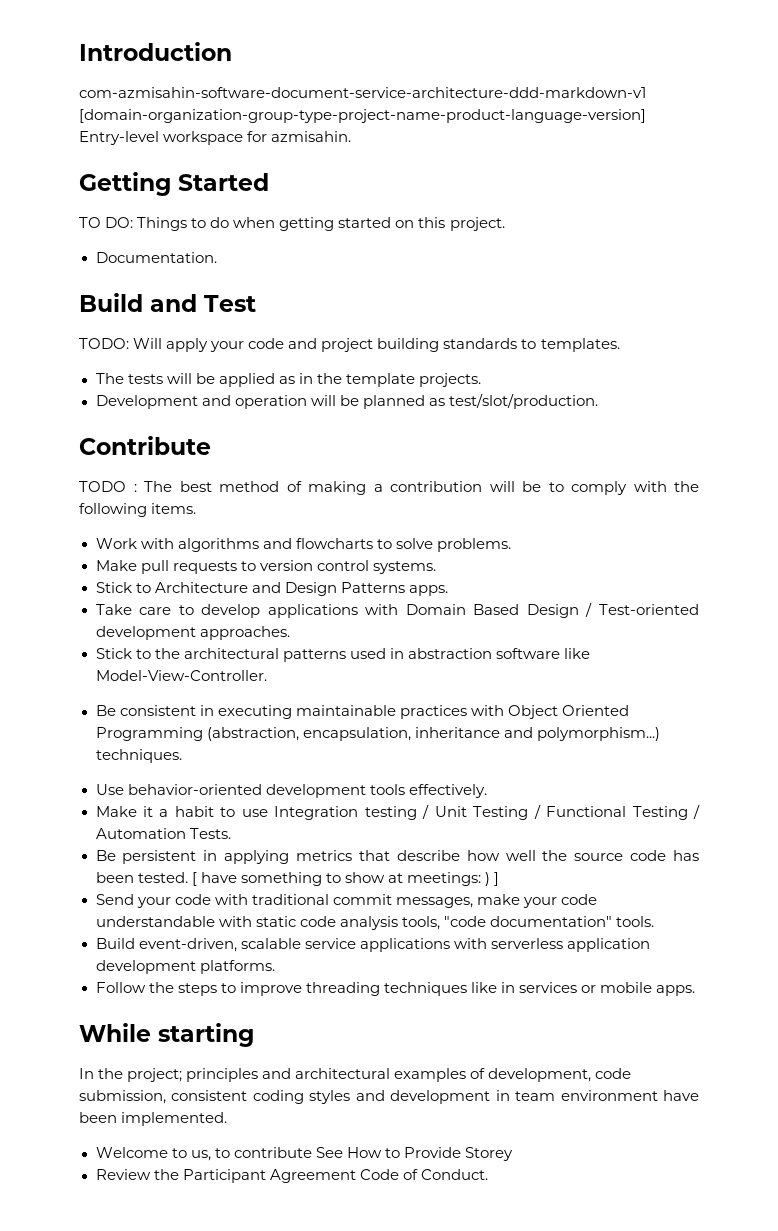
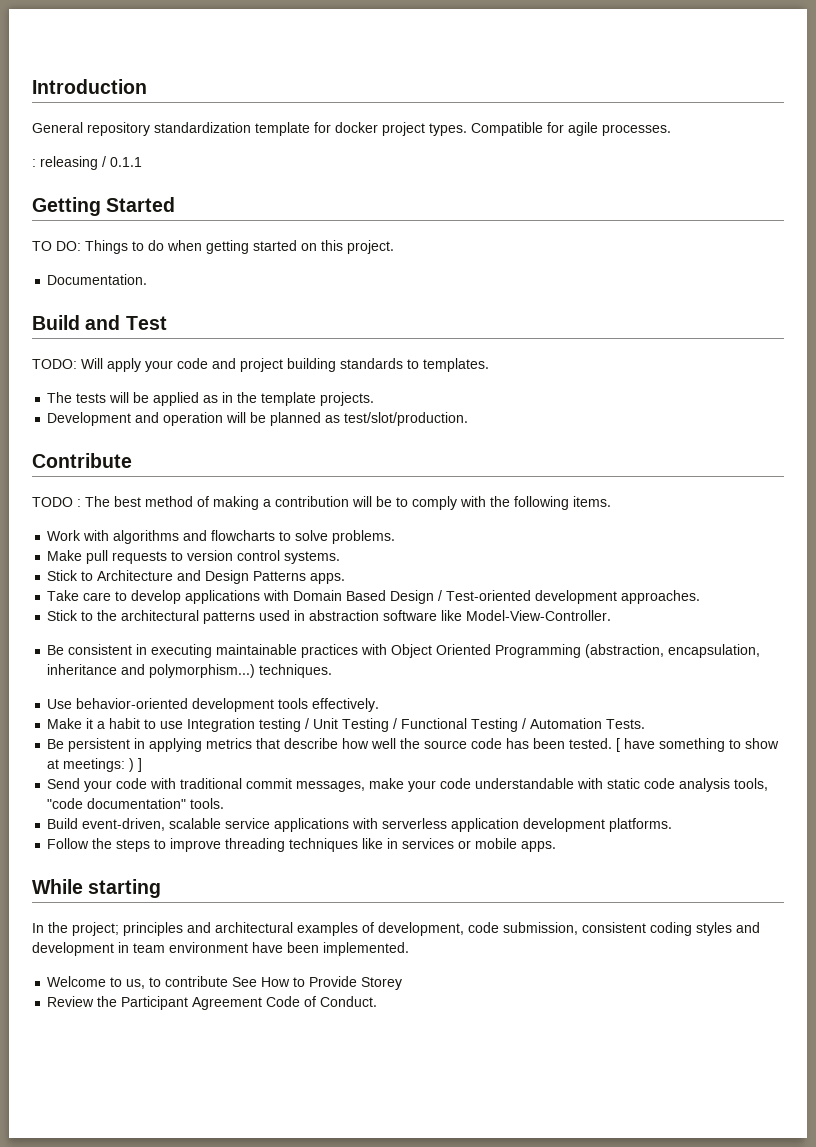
- com-azmisahin-software-document-service-architecture-ddd-markdown-v1 [domain-organization-group-type-project-name-product-language-version] Entry-level workspace for azmisahin.
+ General repository standardization template for docker project types. Compatible for agile processes.
+ : releasing / 0.1.1

